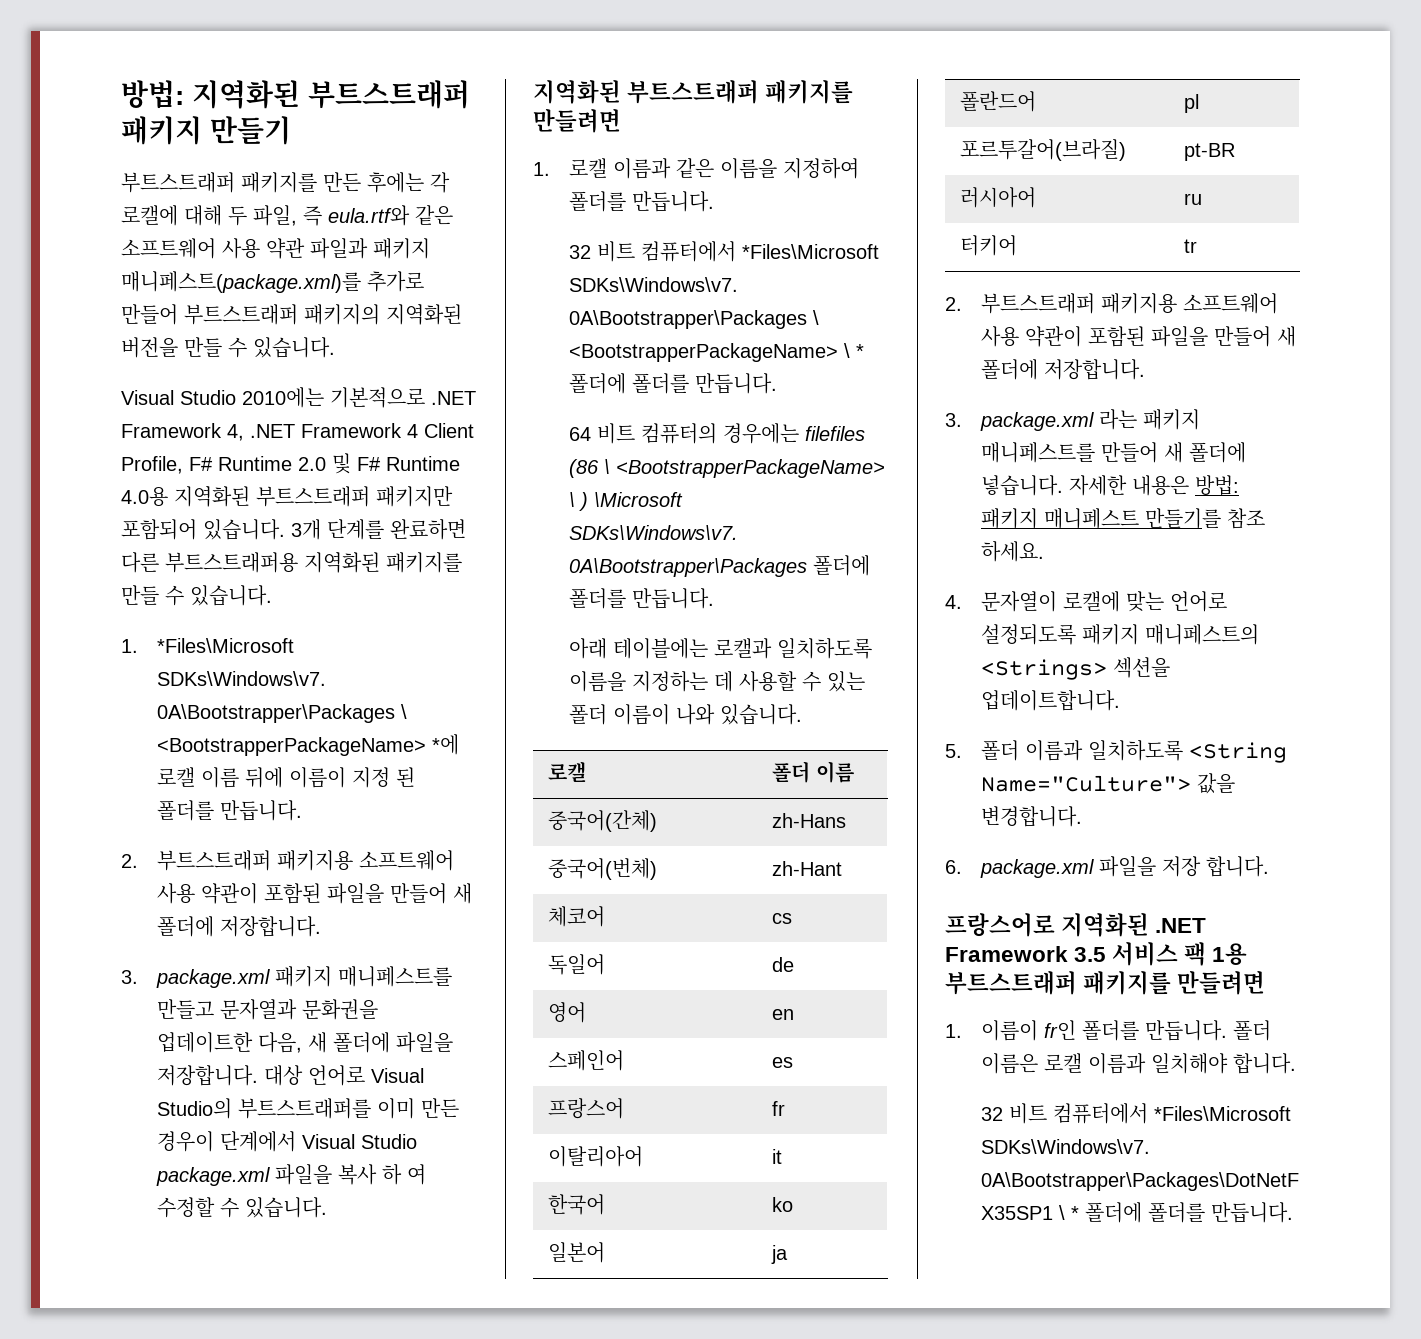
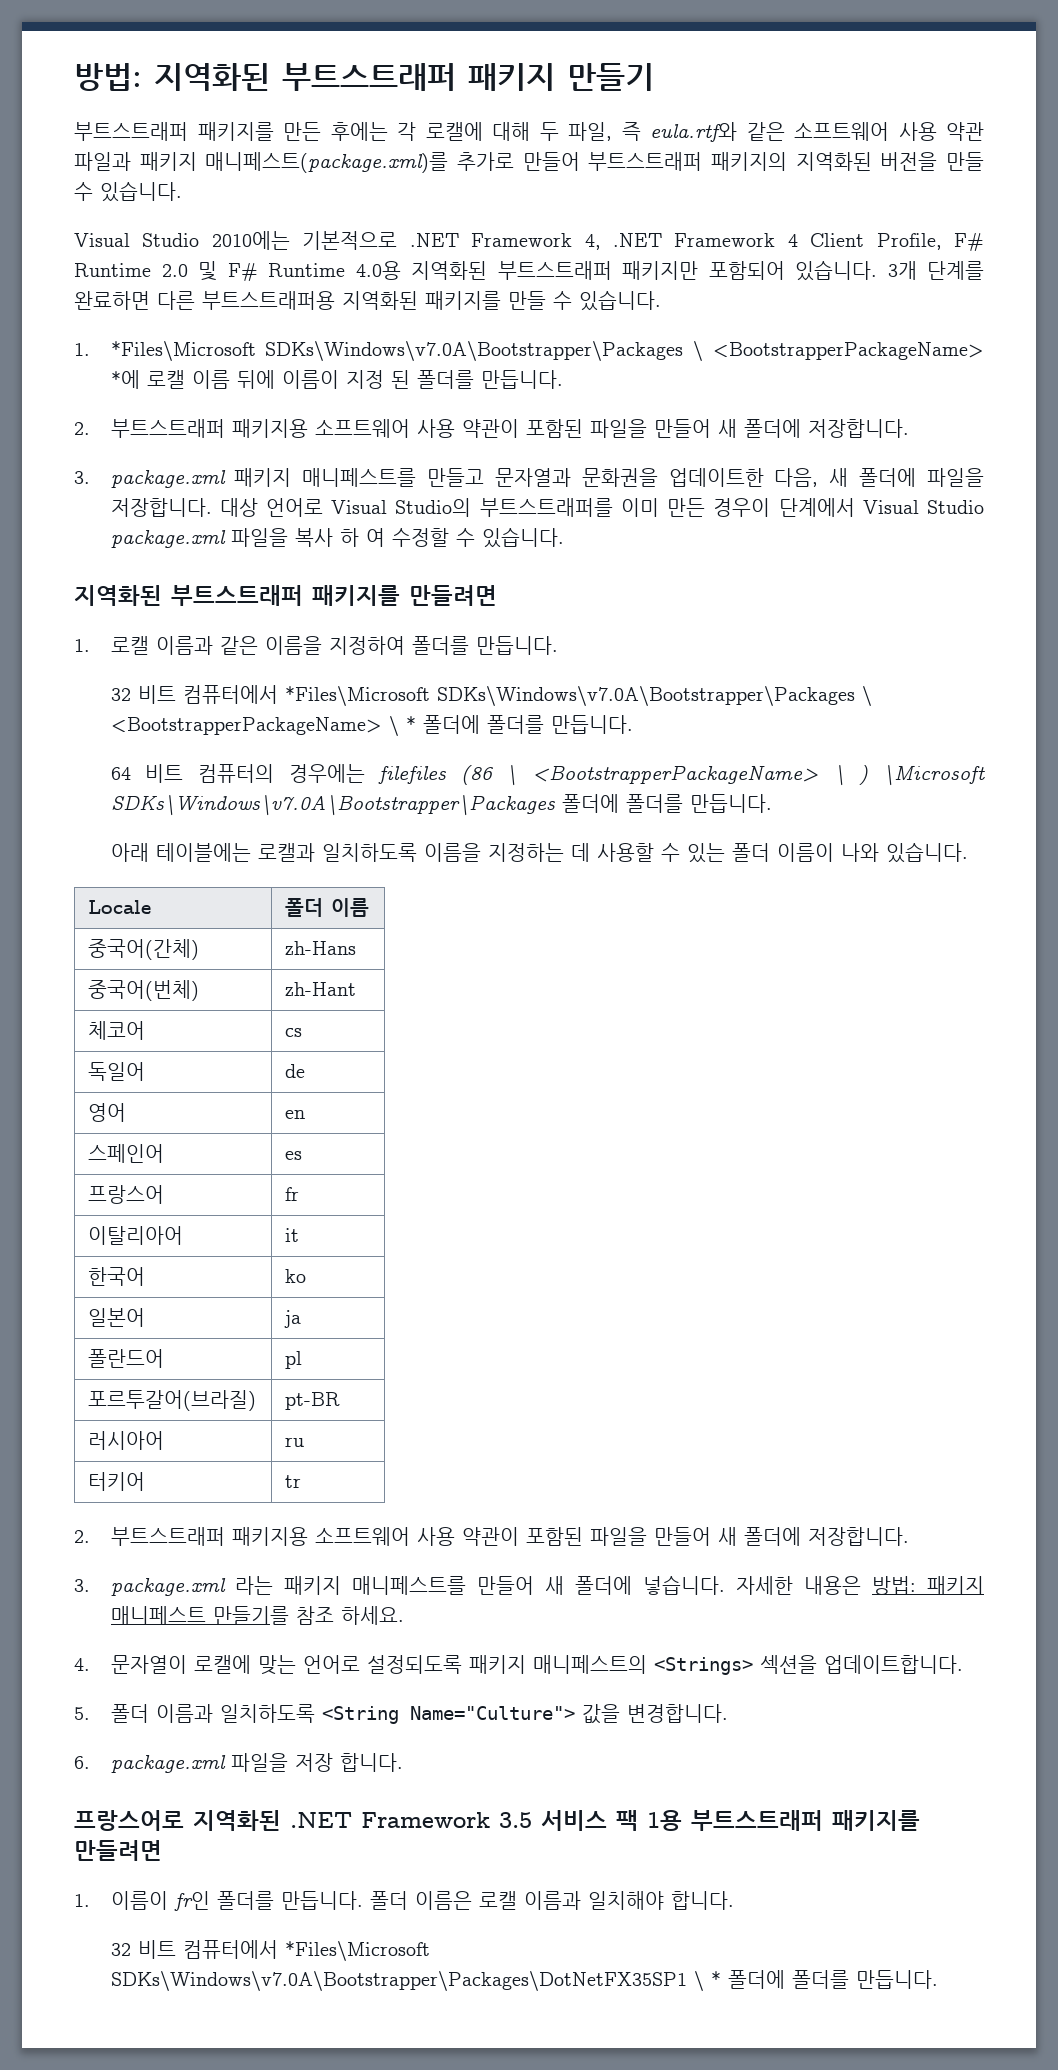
- 로캘 | 폴더 이름
+ Locale | 폴더 이름

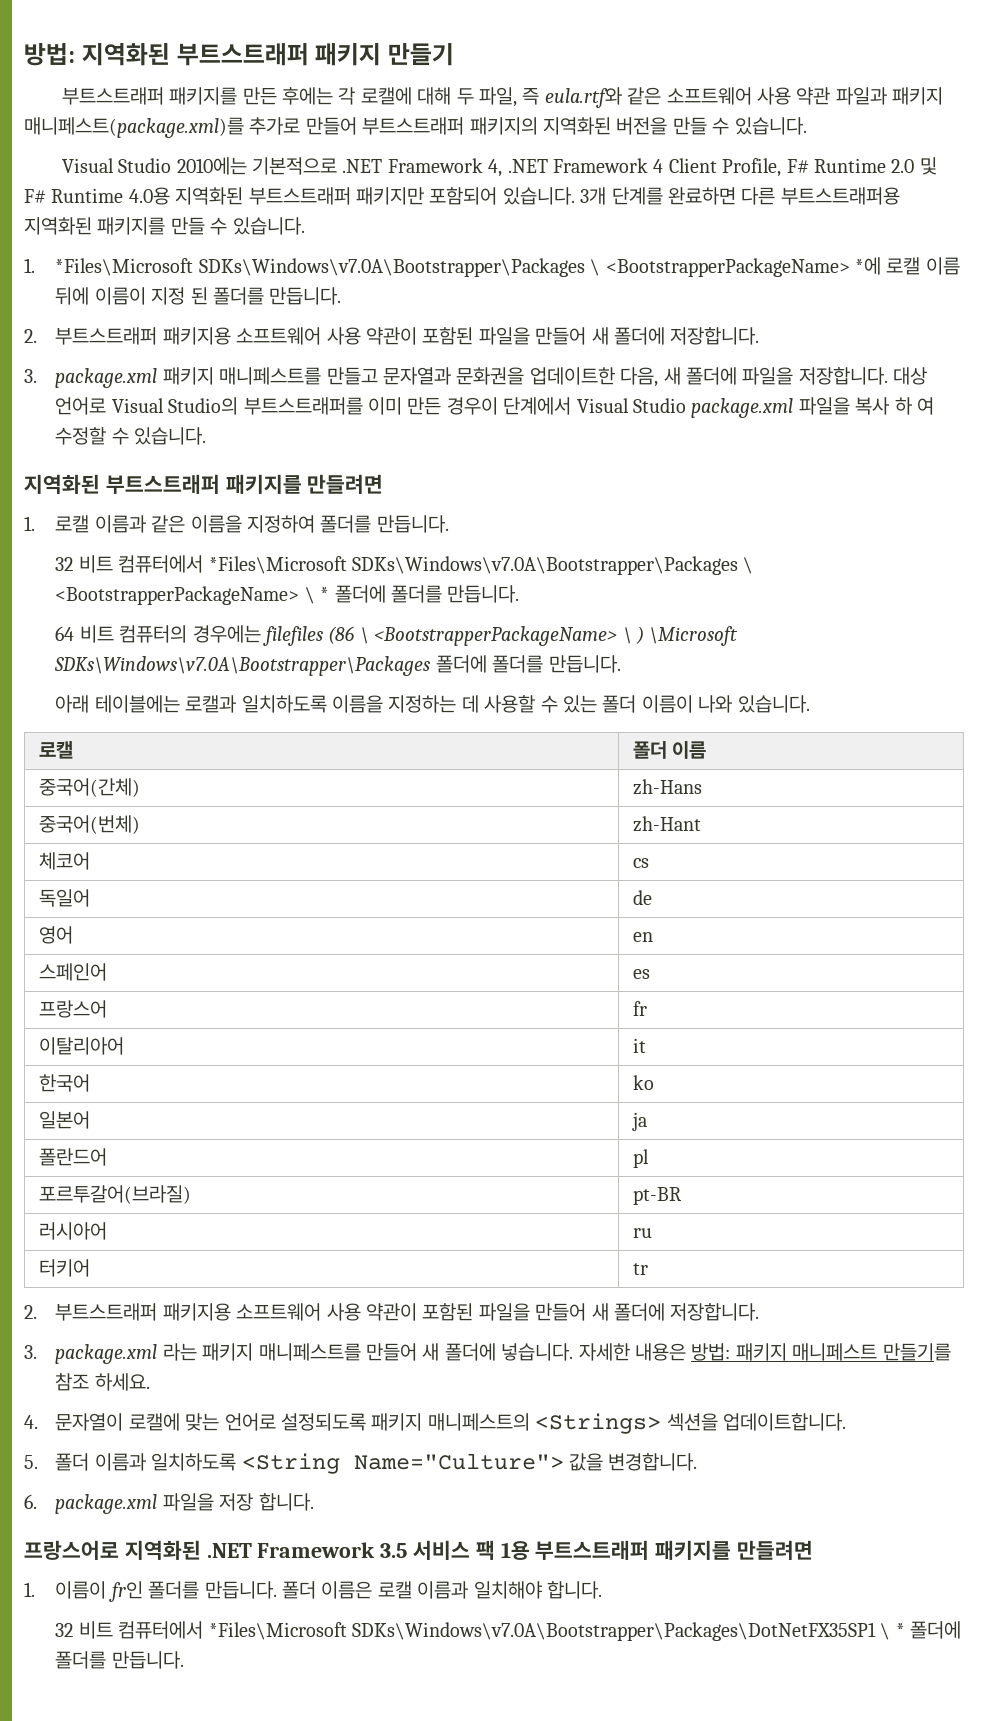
- Locale | 폴더 이름
+ 로캘 | 폴더 이름

